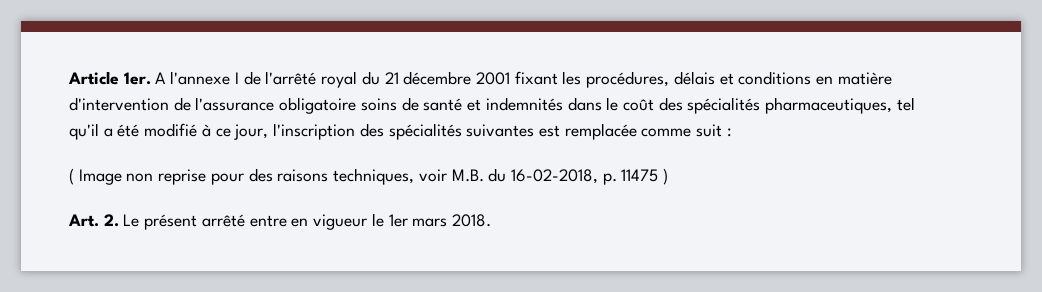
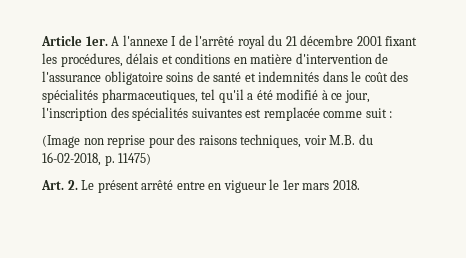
- ( Image non reprise pour des raisons techniques, voir M.B. du 16-02-2018, p. 11475 )
+ (Image non reprise pour des raisons techniques, voir M.B. du 16-02-2018, p. 11475)

